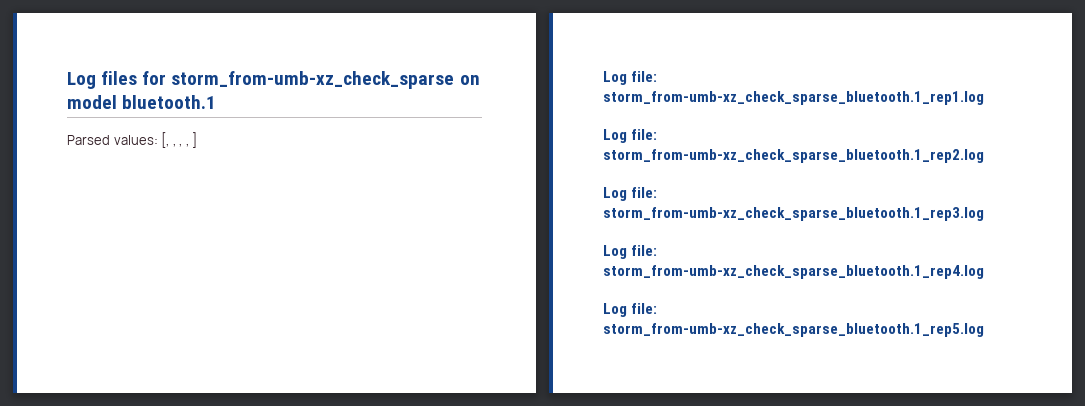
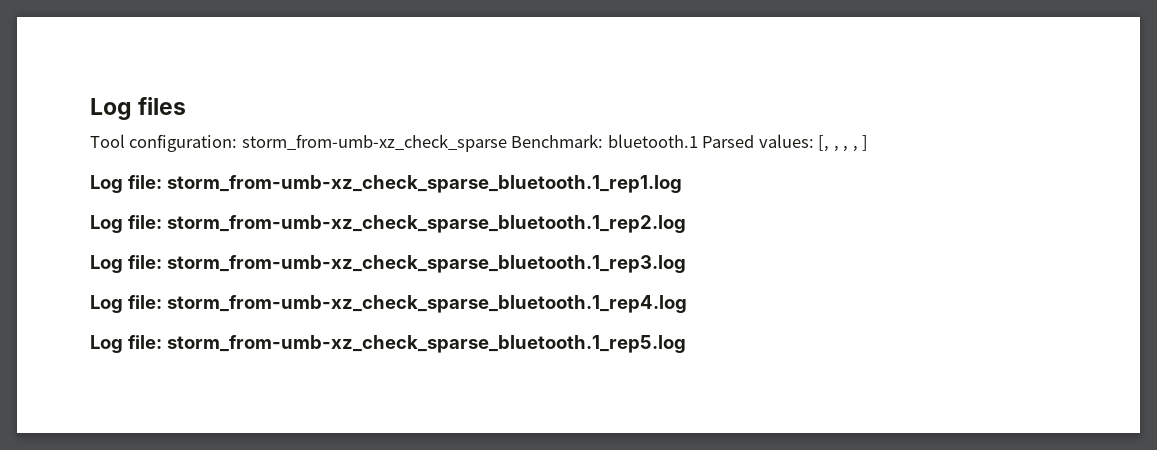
- Log files for storm_from-umb-xz_check_sparse on model bluetooth.1
- Parsed values: [, , , , ]
+ Log files
+ Tool configuration: storm_from-umb-xz_check_sparse Benchmark: bluetooth.1 Parsed values: [, , , , ]

